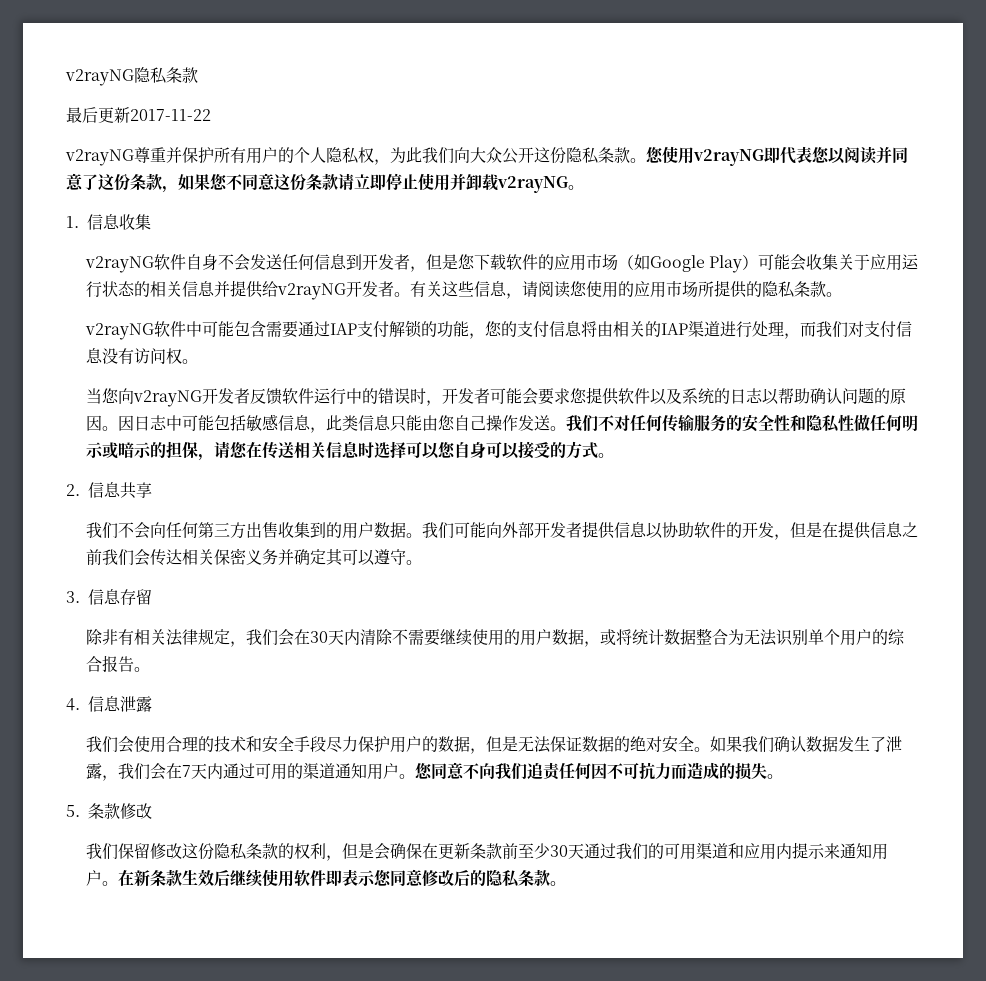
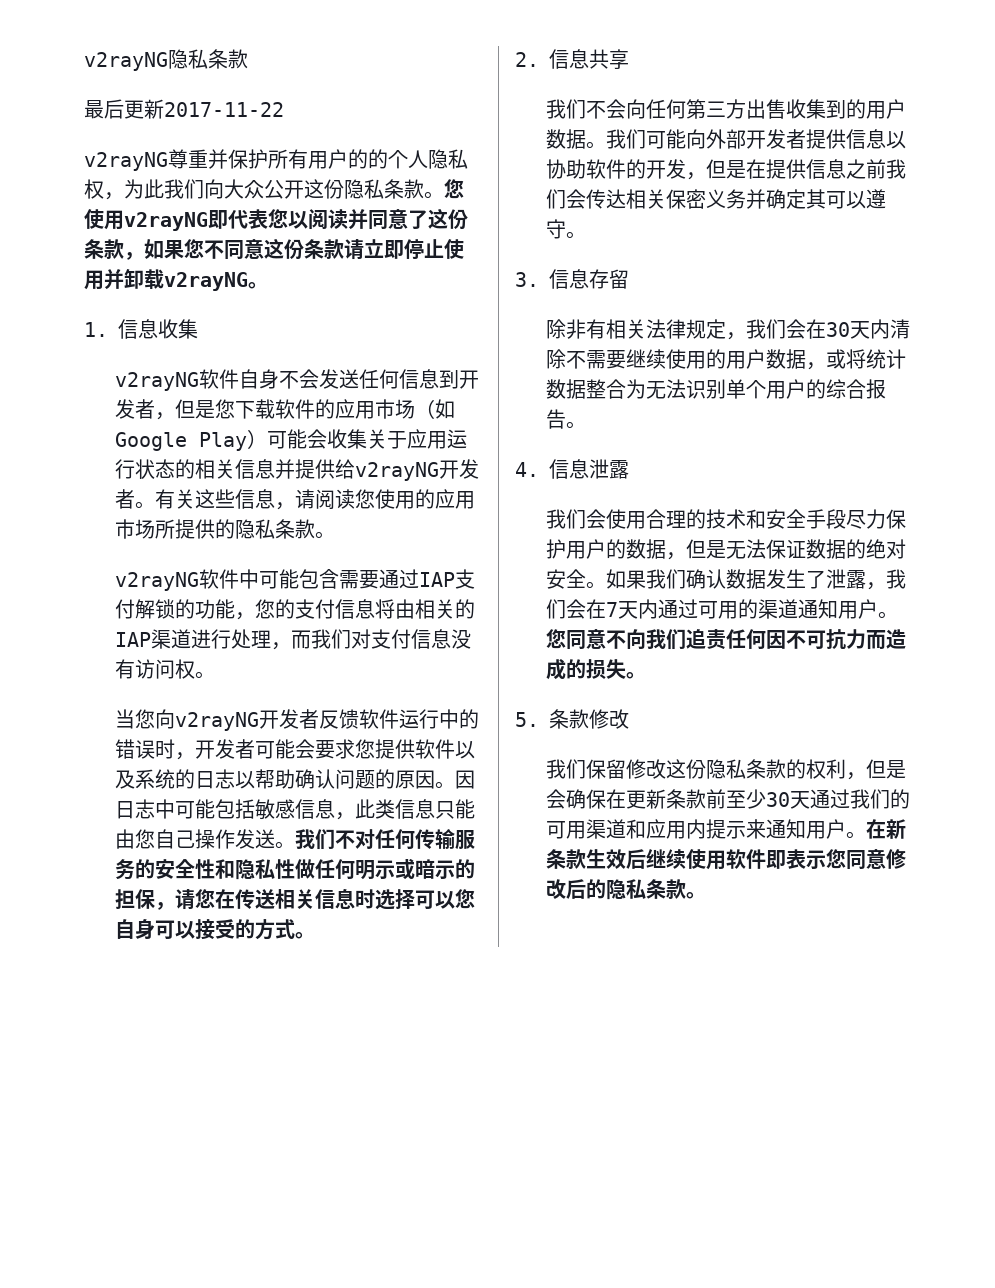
- v2rayNG尊重并保护所有用户的个人隐私权，为此我们向大众公开这份隐私条款。
+ v2rayNG尊重并保护所有用户的的个人隐私权，为此我们向大众公开这份隐私条款。

